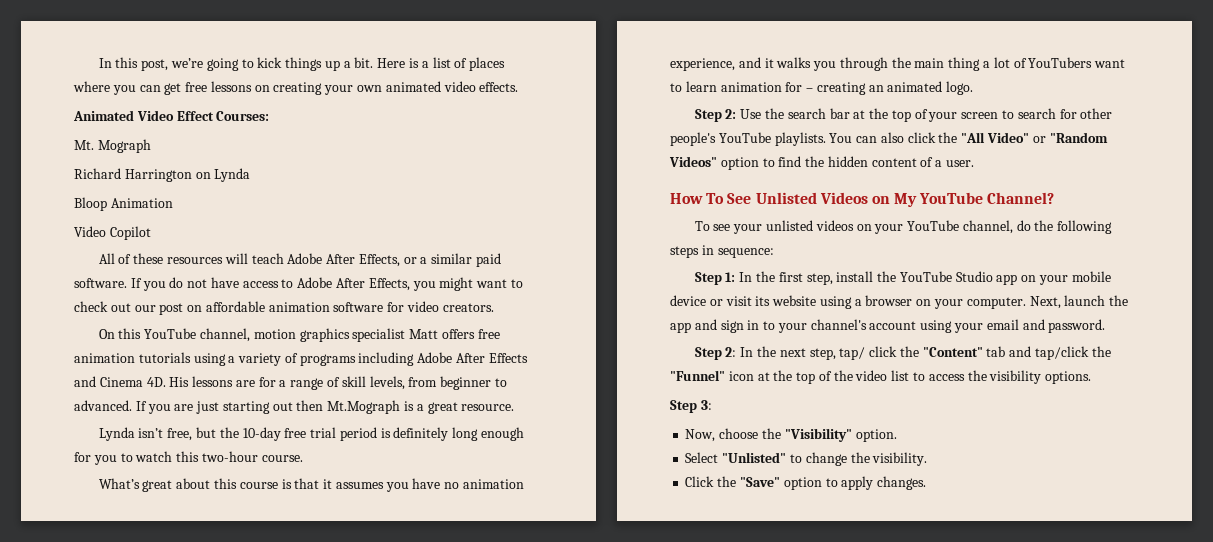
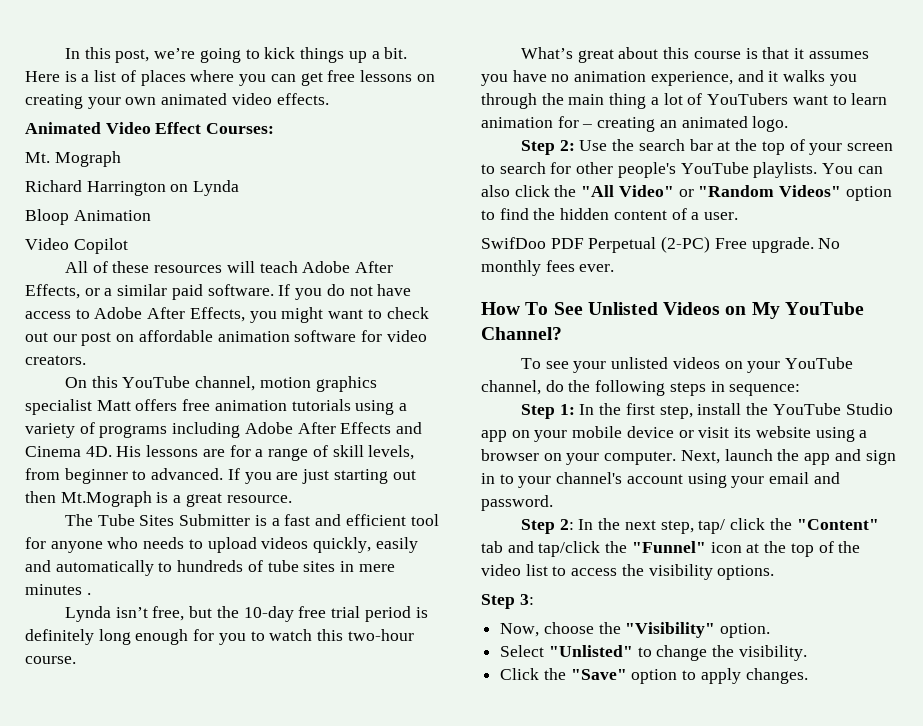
+ The Tube Sites Submitter is a fast and efficient tool for anyone who needs to upload videos quickly, easily and automatically to hundreds of tube sites in mere minutes .
+ SwifDoo PDF Perpetual (2-PC) Free upgrade. No monthly fees ever.

